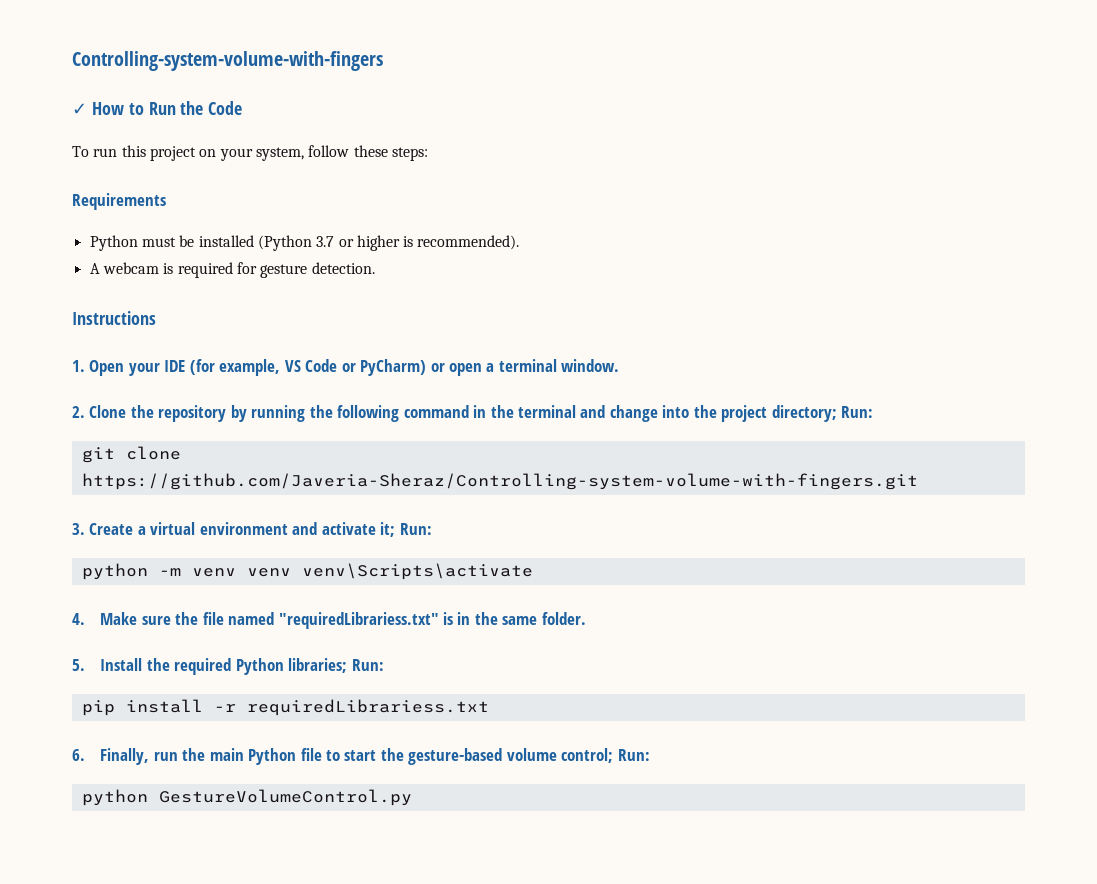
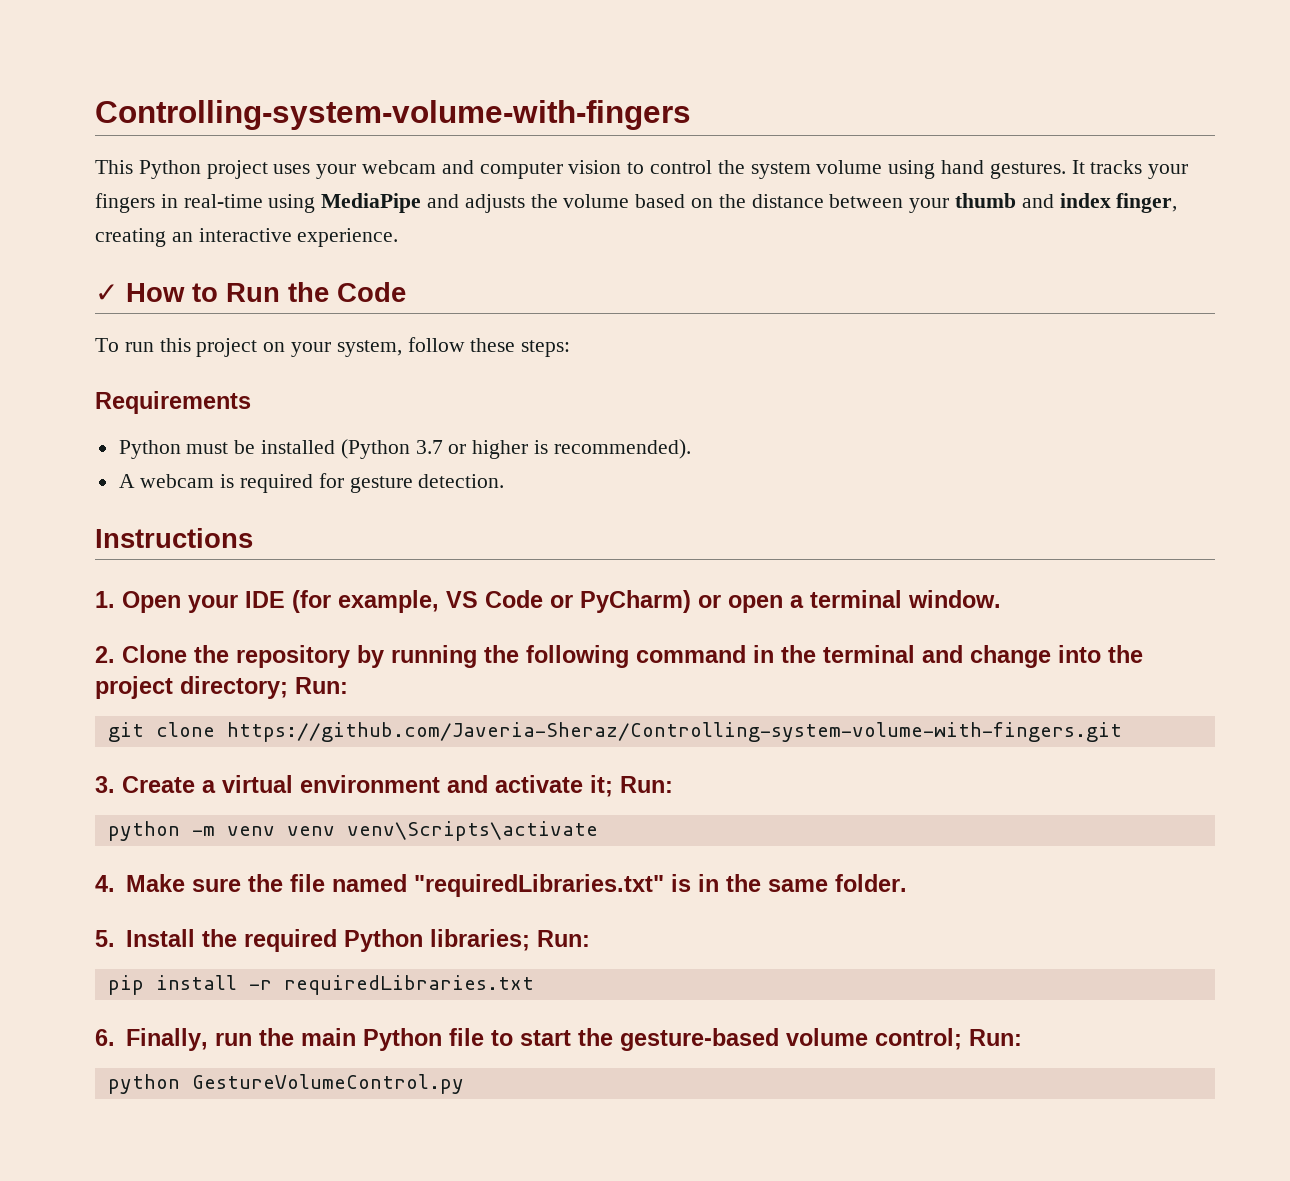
+ This Python project uses your webcam and computer vision to control the system volume using hand gestures. It tracks your fingers in real-time using MediaPipe and adjusts the volume based on the distance between your thumb and index finger, creating an interactive experience.
- 4. Make sure the file named "requiredLibrariess.txt" is in the same folder.
+ 4. Make sure the file named "requiredLibraries.txt" is in the same folder.
- pip install -r requiredLibrariess.txt
+ pip install -r requiredLibraries.txt

